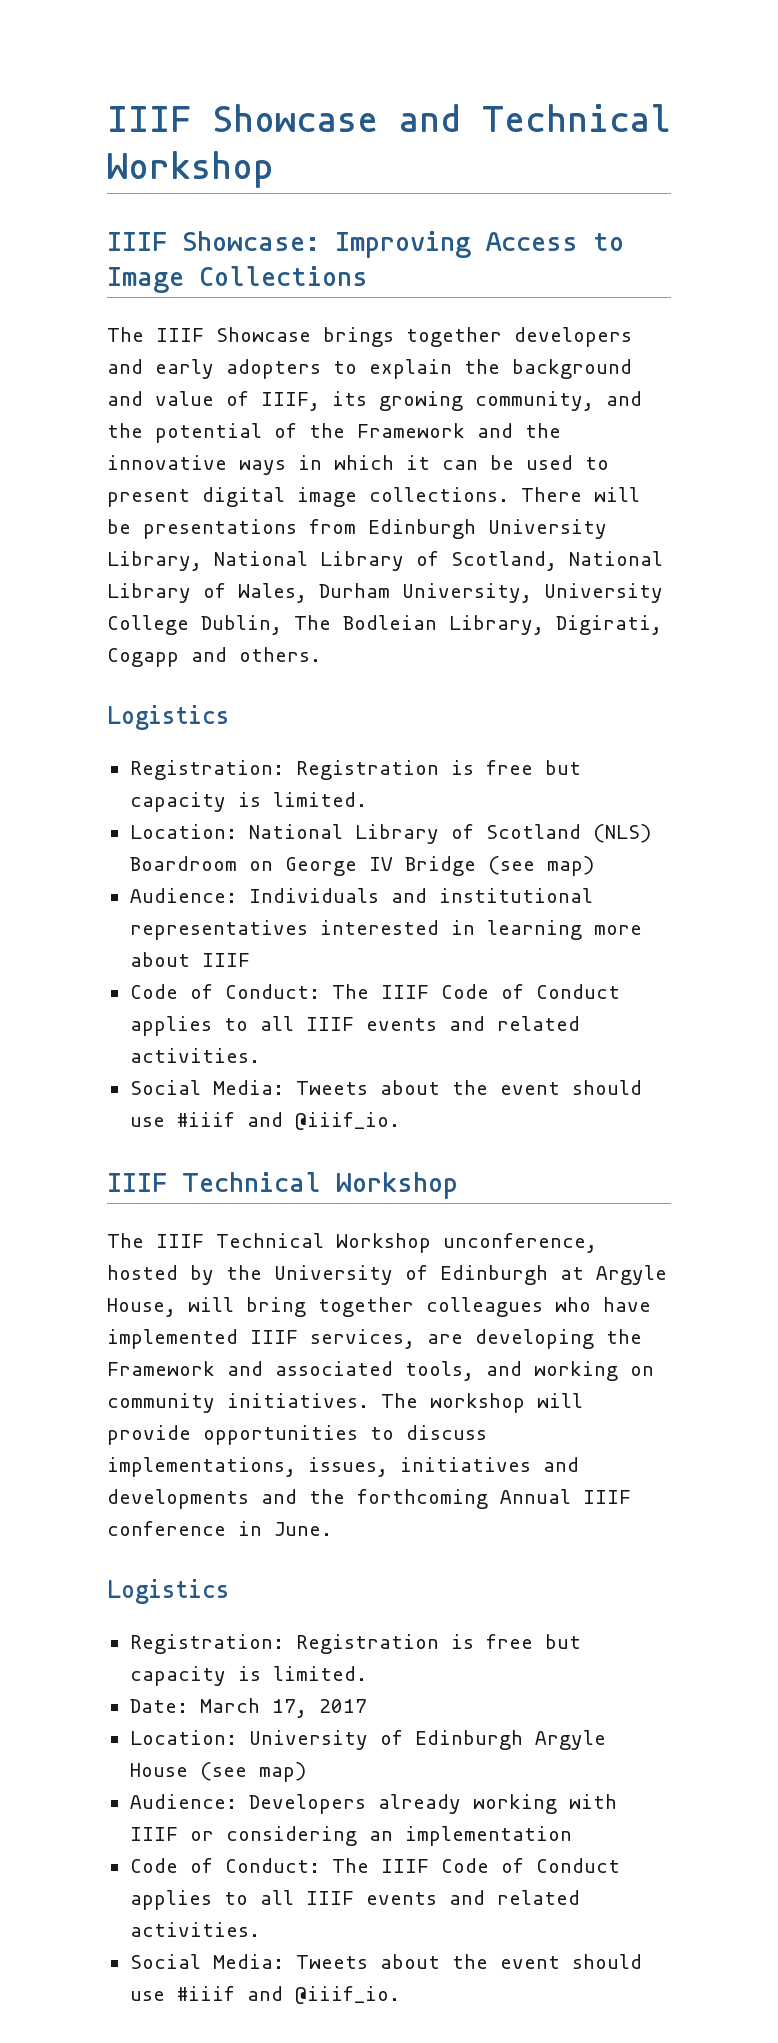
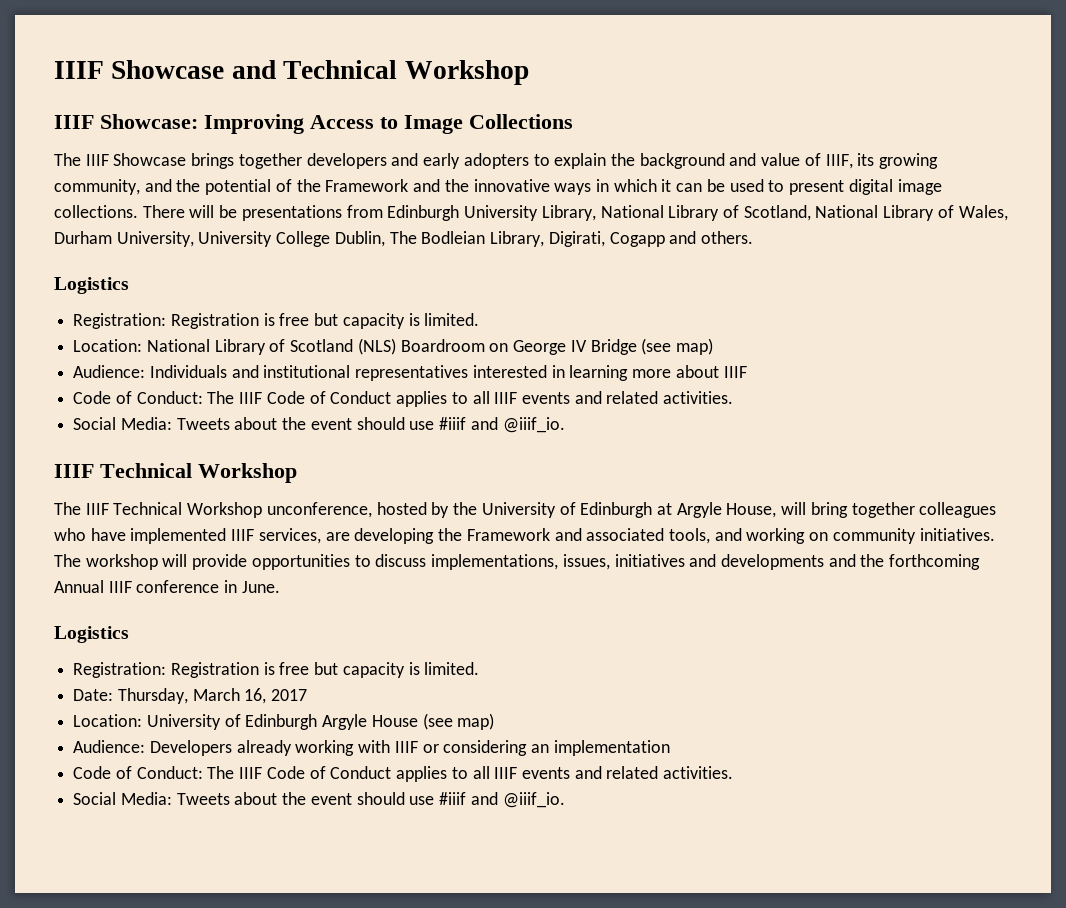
- Date: March 17, 2017
+ Date: Thursday, March 16, 2017

